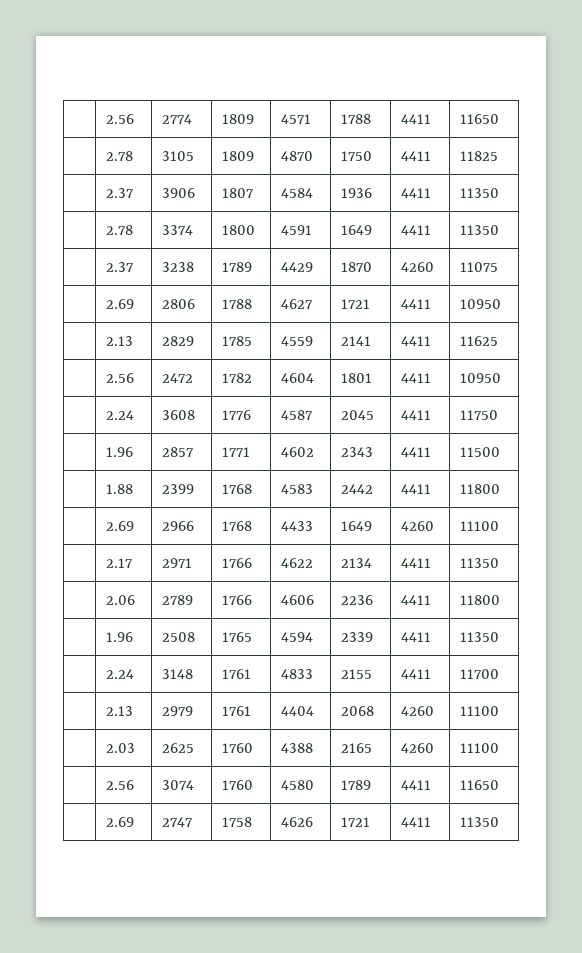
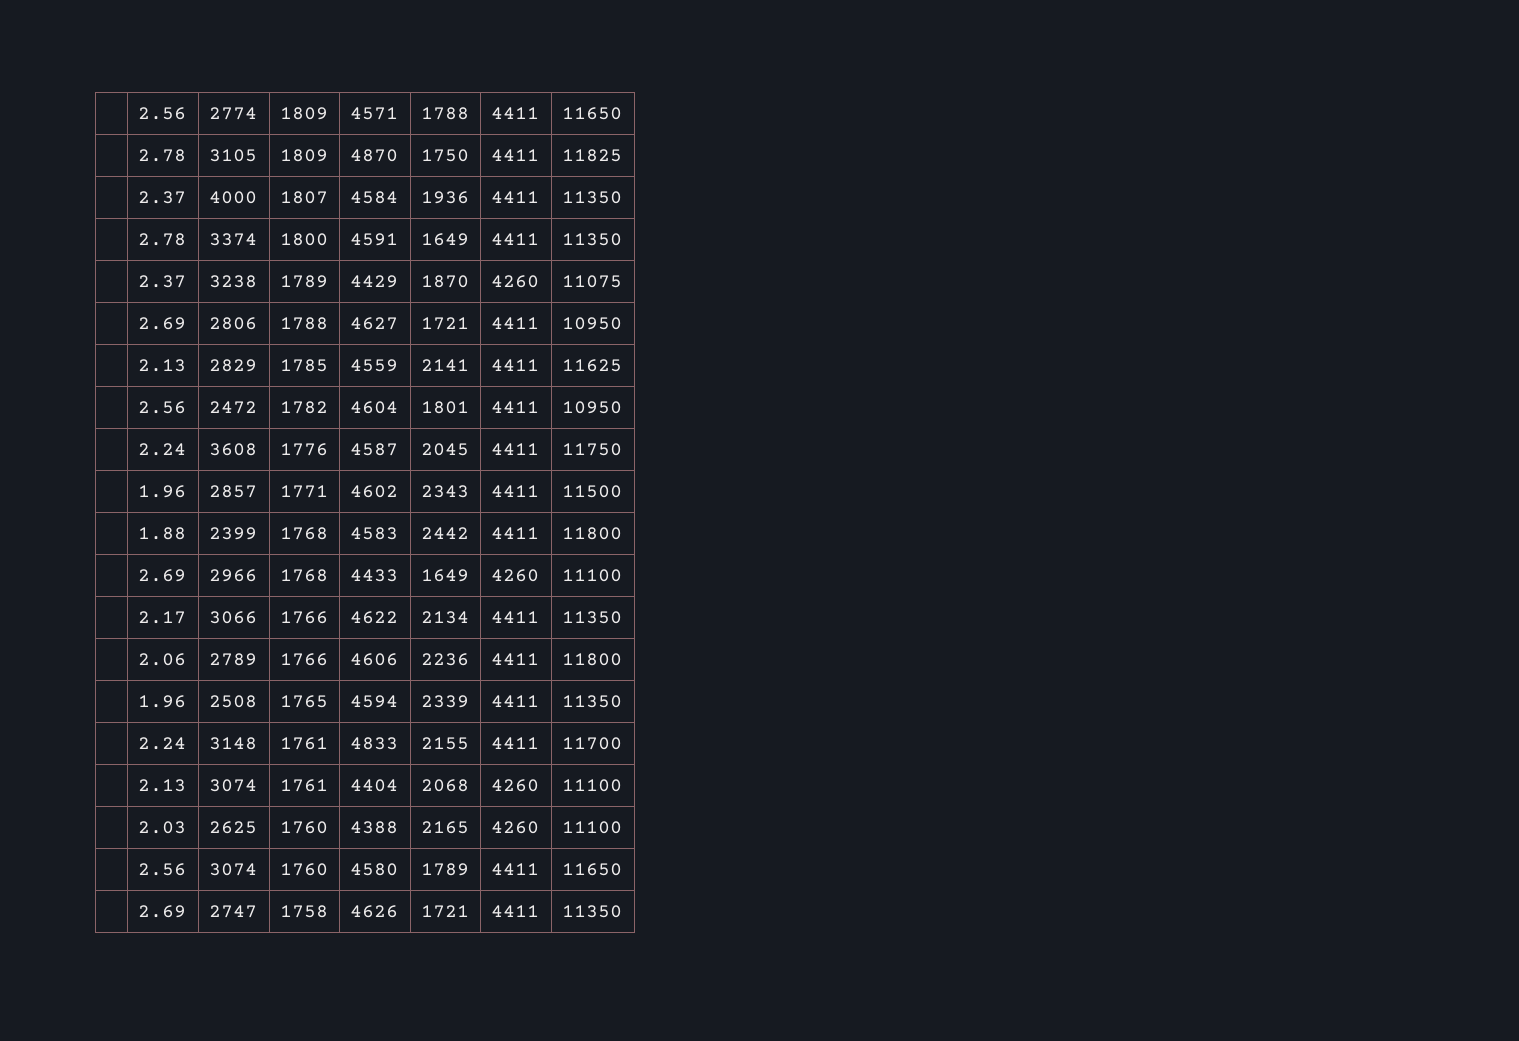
- | 2.37 | 3906 | 1807 | 4584 | 1936 | 4411 | 11350
+ | 2.37 | 4000 | 1807 | 4584 | 1936 | 4411 | 11350
- | 2.17 | 2971 | 1766 | 4622 | 2134 | 4411 | 11350
+ | 2.17 | 3066 | 1766 | 4622 | 2134 | 4411 | 11350
- | 2.13 | 2979 | 1761 | 4404 | 2068 | 4260 | 11100
+ | 2.13 | 3074 | 1761 | 4404 | 2068 | 4260 | 11100

